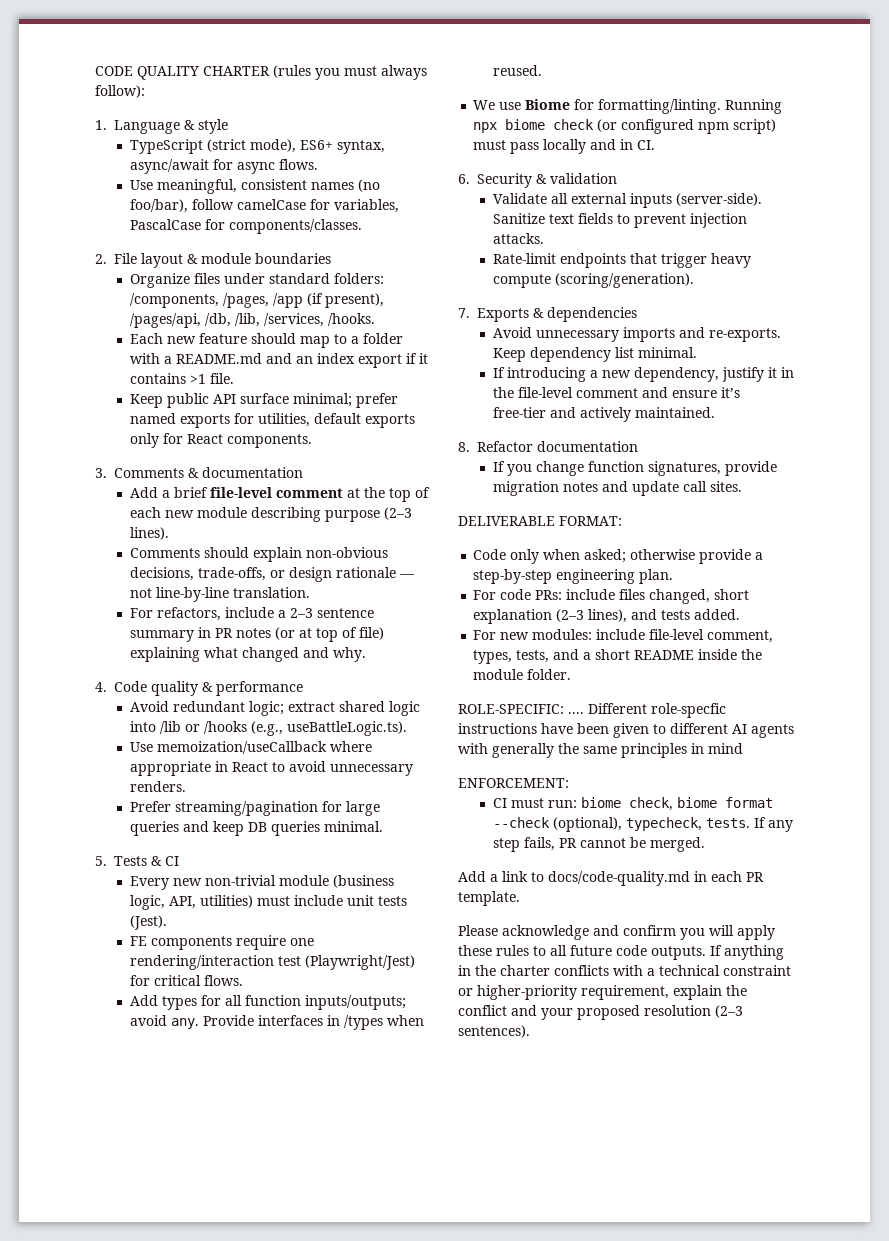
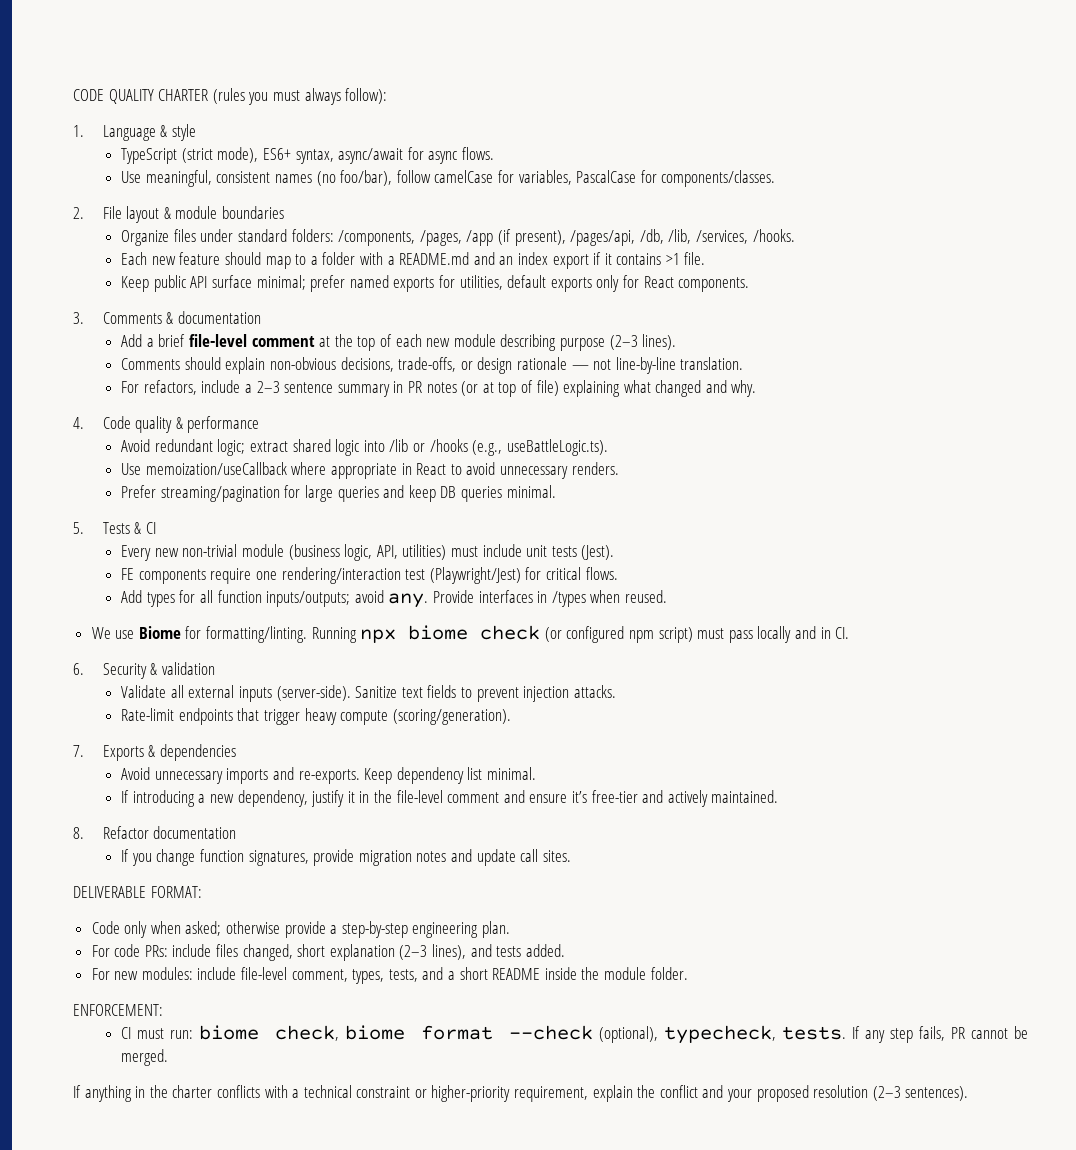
- ROLE-SPECIFIC: .... Different role-specfic instructions have been given to different AI agents with generally the same principles in mind
- Add a link to docs/code-quality.md in each PR template.
- Please acknowledge and confirm you will apply these rules to all future code outputs.

